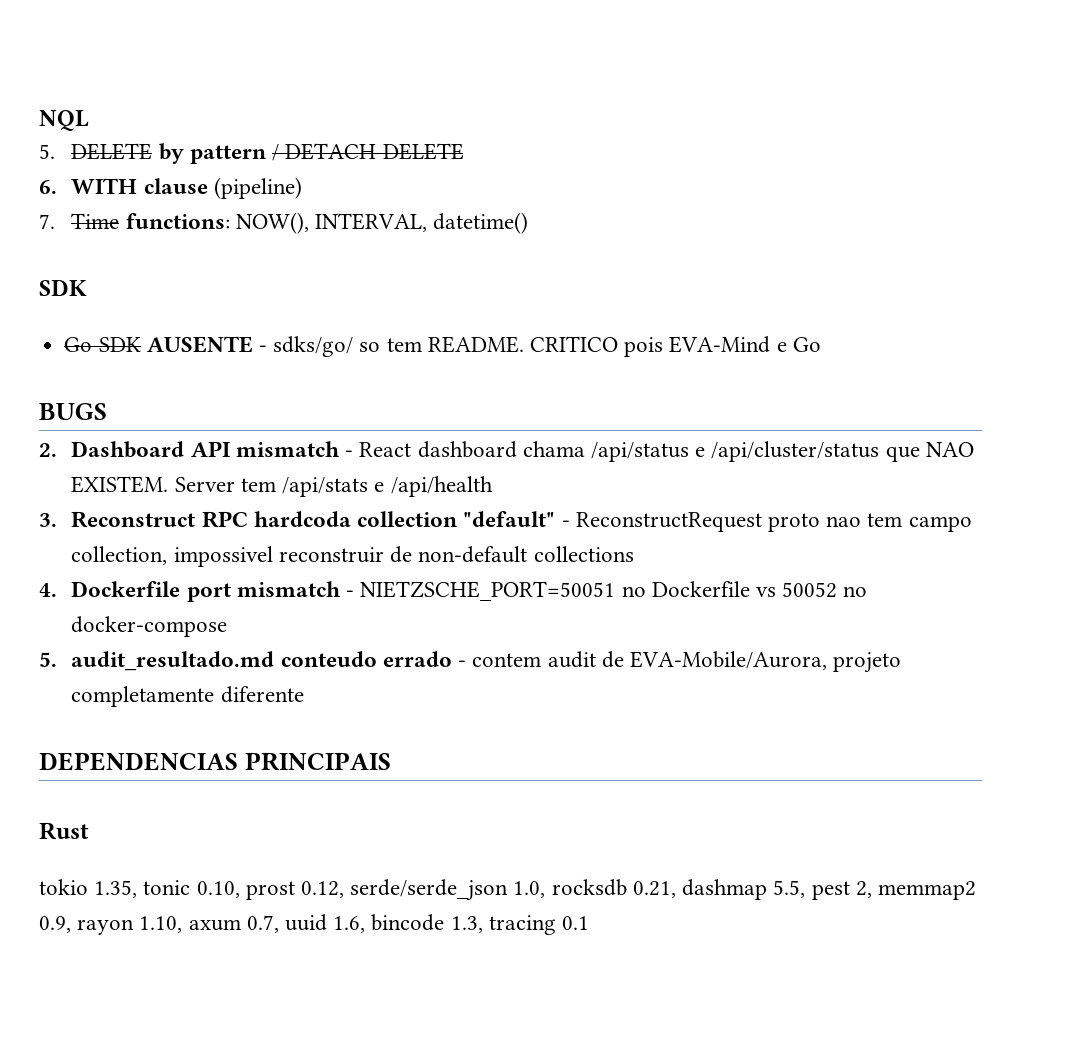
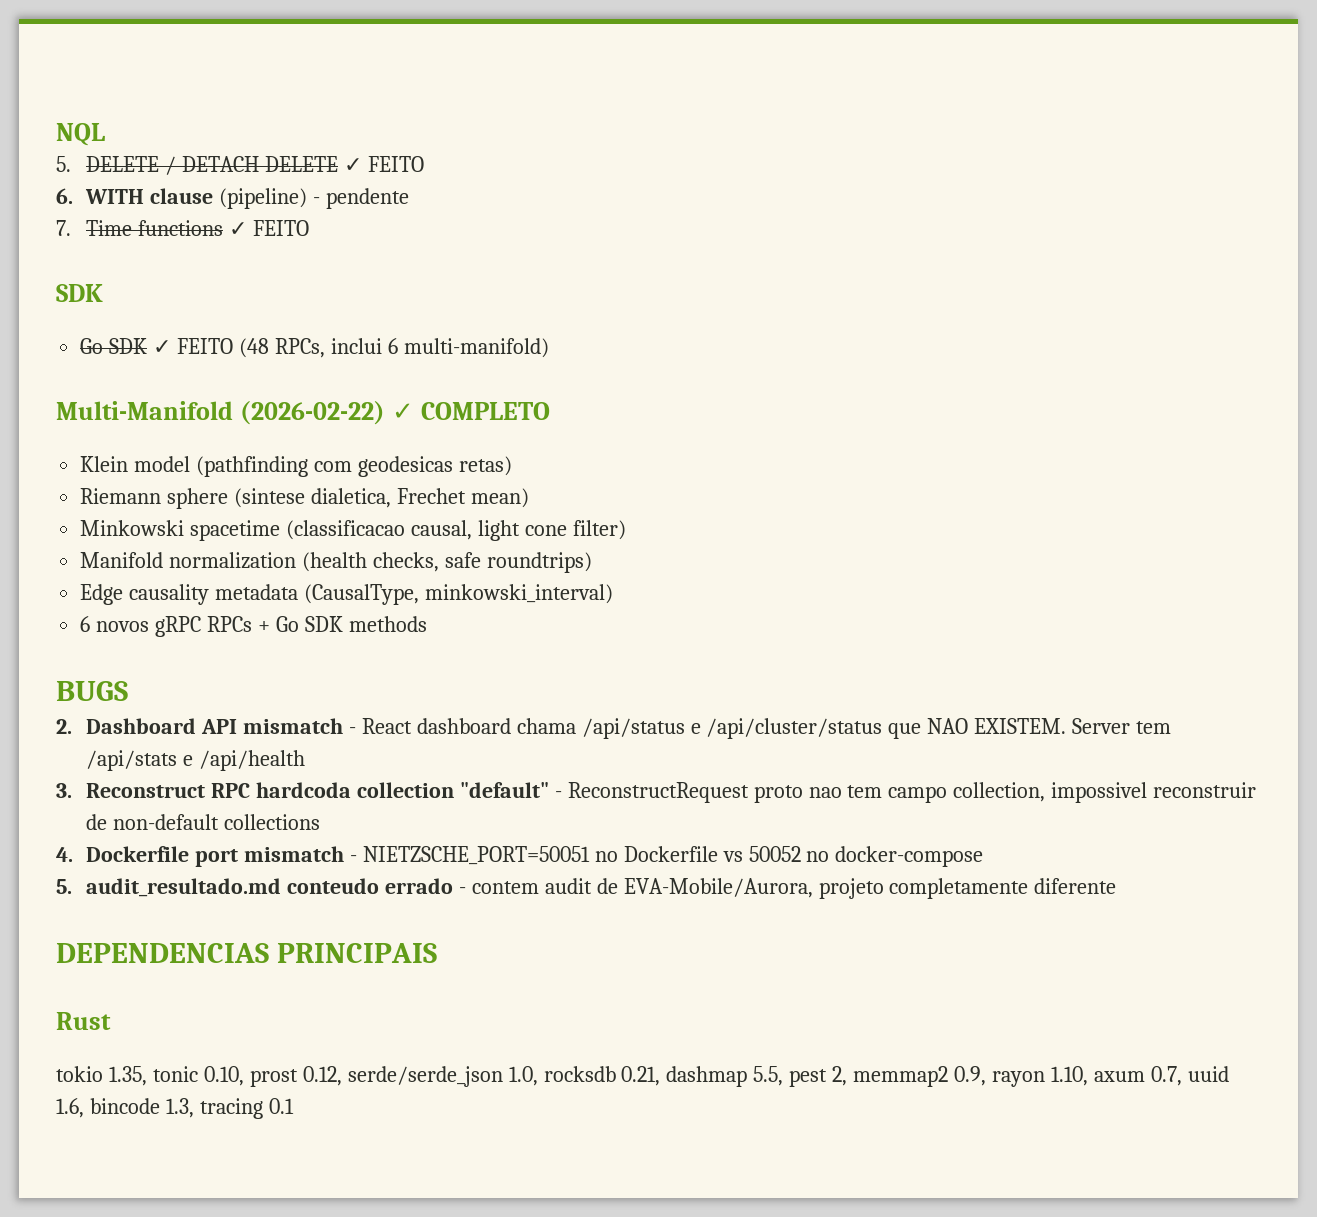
- 5. DELETE by pattern / DETACH DELETE
+ 5. DELETE / DETACH DELETE ✓ FEITO
- 6. WITH clause (pipeline)
+ 6. WITH clause (pipeline) - pendente
- 7. Time functions: NOW(), INTERVAL, datetime()
+ 7. Time functions ✓ FEITO
- Go SDK AUSENTE - sdks/go/ so tem README. CRITICO pois EVA-Mind e Go
+ Go SDK ✓ FEITO (48 RPCs, inclui 6 multi-manifold)
+ Multi-Manifold (2026-02-22) ✓ COMPLETO
+ Klein model (pathfinding com geodesicas retas)
+ Riemann sphere (sintese dialetica, Frechet mean)
+ Minkowski spacetime (classificacao causal, light cone filter)
+ Manifold normalization (health checks, safe roundtrips)
+ Edge causality metadata (CausalType, minkowski_interval)
+ 6 novos gRPC RPCs + Go SDK methods

